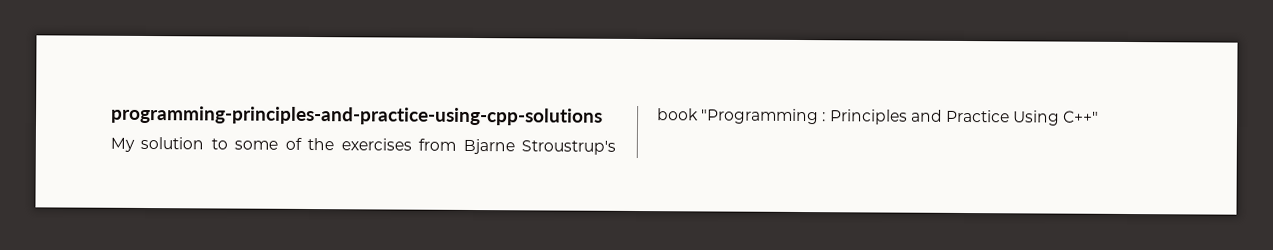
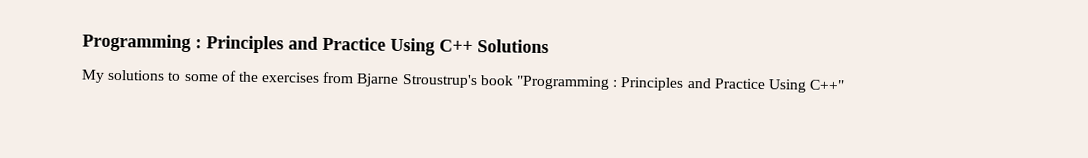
- programming-principles-and-practice-using-cpp-solutions
+ Programming : Principles and Practice Using C++ Solutions
- My solution to some of the exercises from Bjarne Stroustrup's book "Programming : Principles and Practice Using C++"
+ My solutions to some of the exercises from Bjarne Stroustrup's book "Programming : Principles and Practice Using C++"

